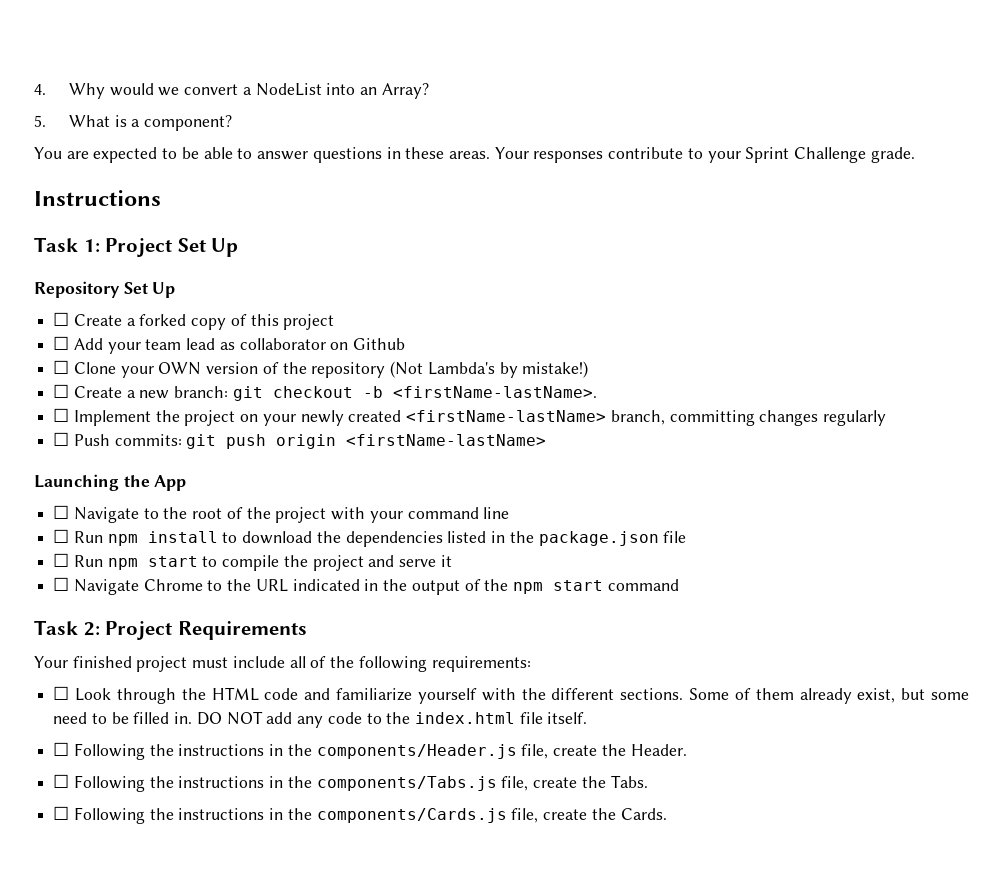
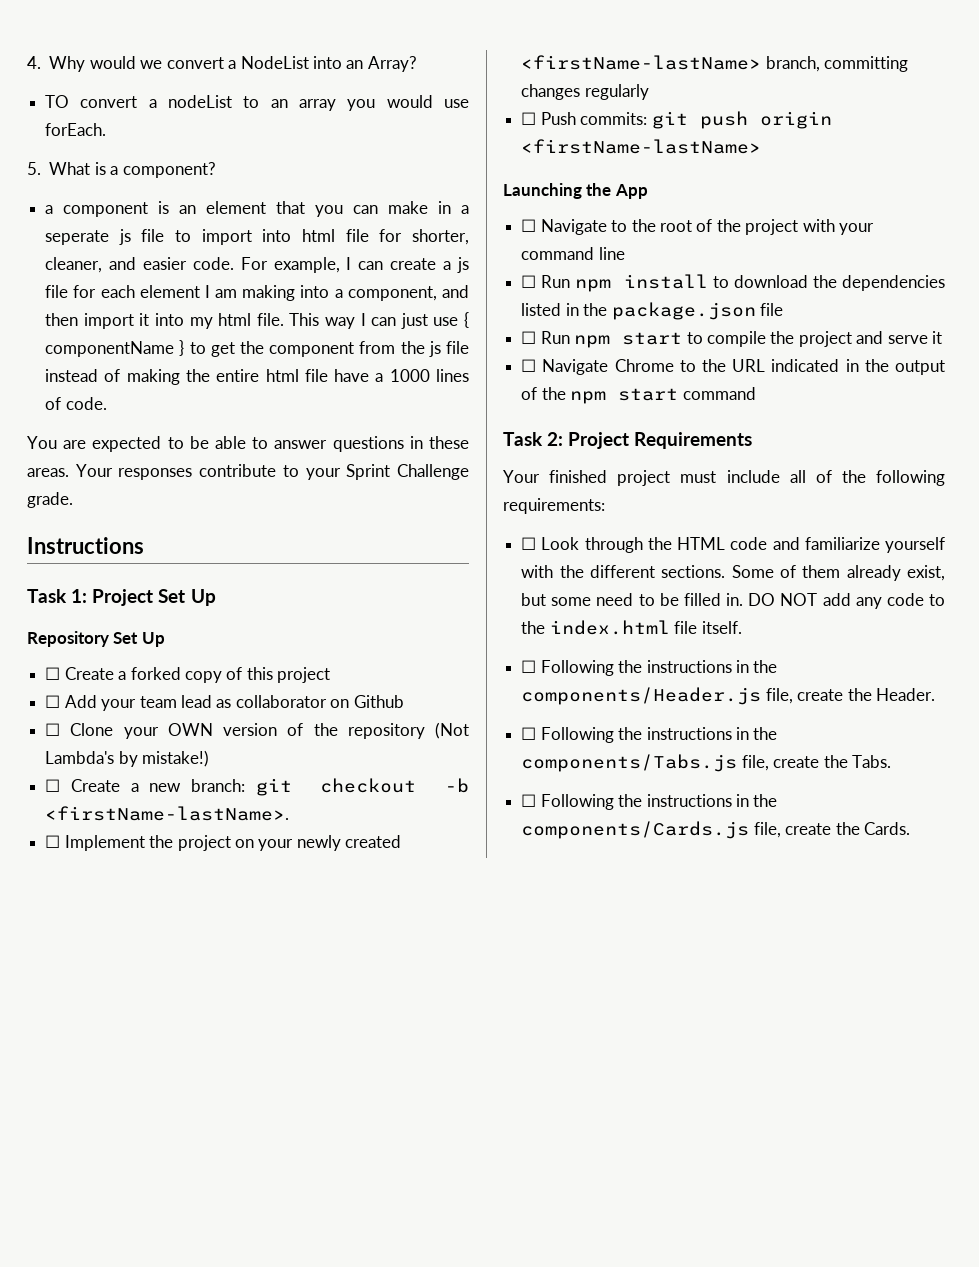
+ TO convert a nodeList to an array you would use forEach.
+ a component is an element that you can make in a seperate js file to import into html file for shorter, cleaner, and easier code. For example, I can create a js file for each element I am making into a component, and then import it into my html file. This way I can just use { componentName } to get the component from the js file instead of making the entire html file have a 1000 lines of code.

